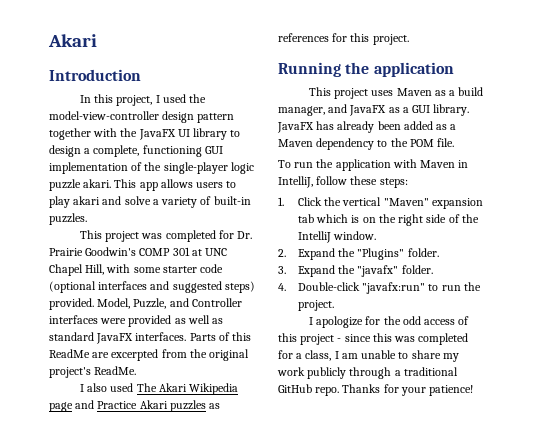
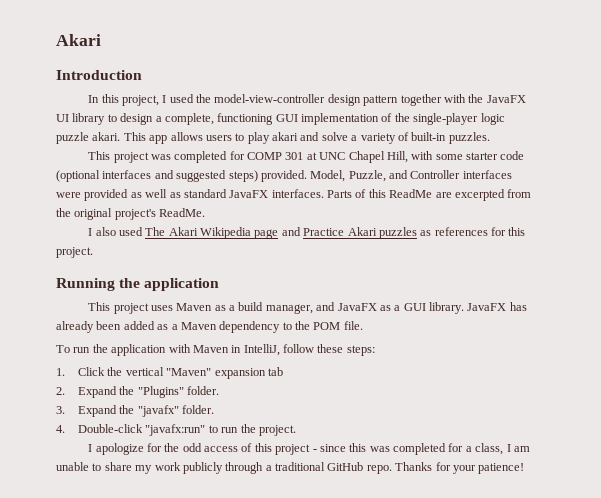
- This project was completed for Dr. Prairie Goodwin's COMP 301 at UNC Chapel Hill, with some starter code (optional interfaces and suggested steps) provided.
+ This project was completed for COMP 301 at UNC Chapel Hill, with some starter code (optional interfaces and suggested steps) provided.
- 1. Click the vertical "Maven" expansion tab which is on the right side of the IntelliJ window.
+ 1. Click the vertical "Maven" expansion tab

